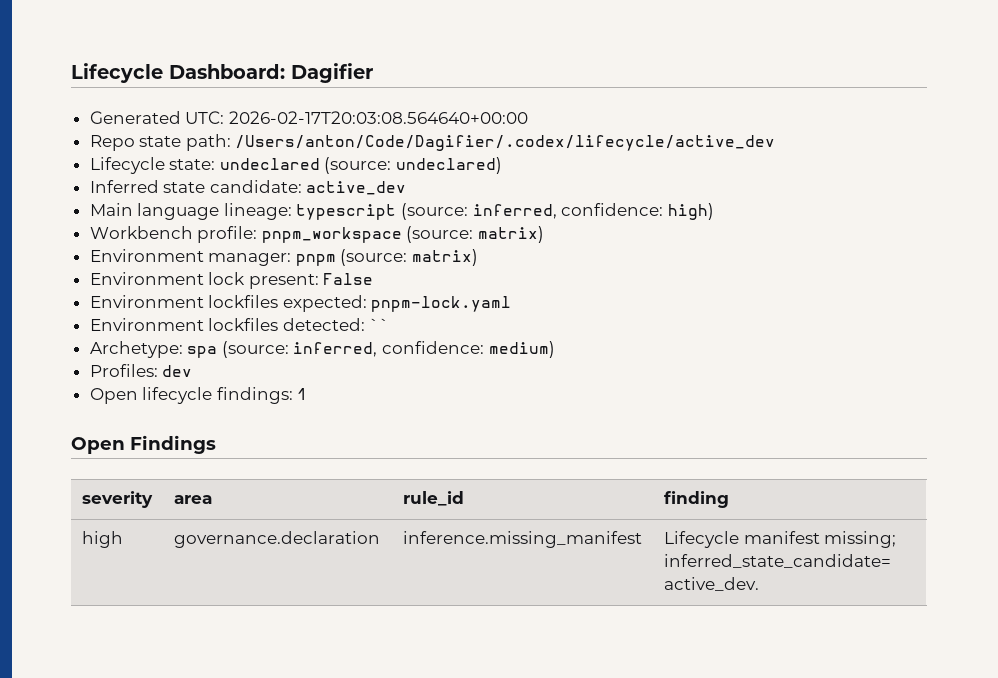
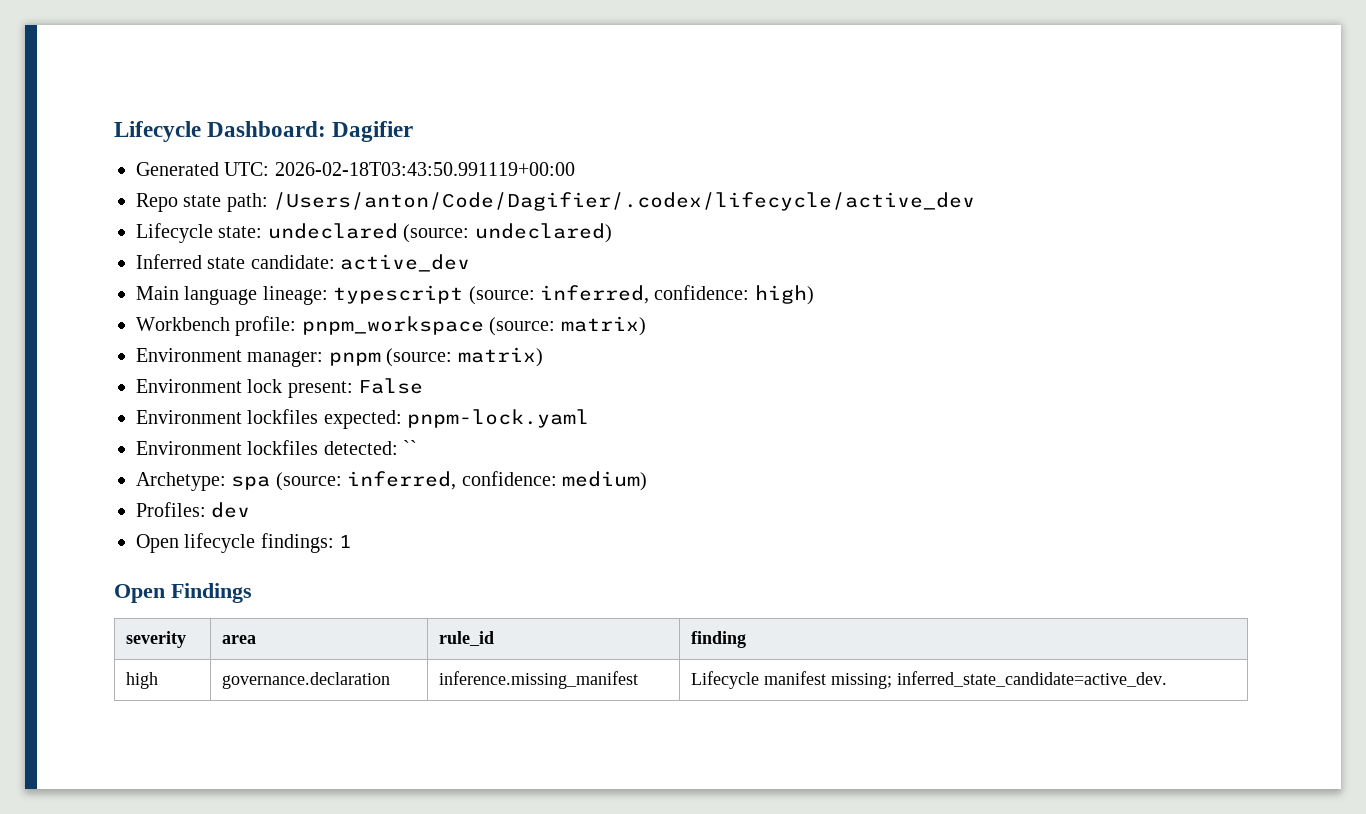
- Generated UTC: 2026-02-17T20:03:08.564640+00:00
+ Generated UTC: 2026-02-18T03:43:50.991119+00:00

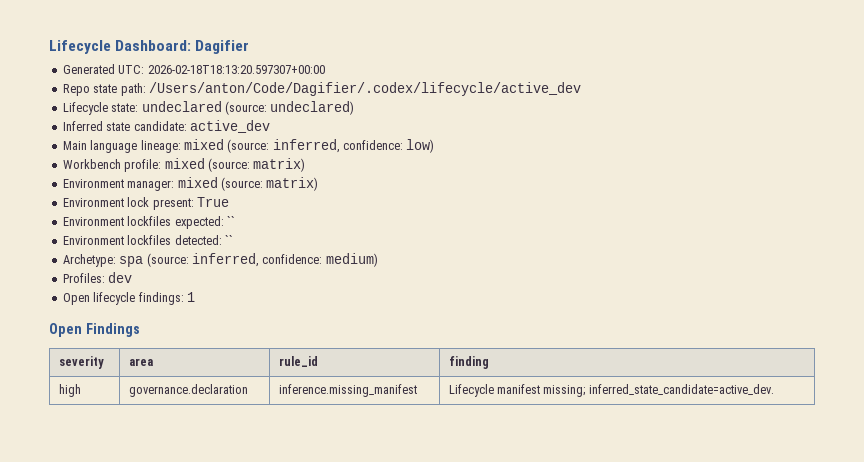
- Generated UTC: 2026-02-18T03:43:50.991119+00:00
+ Generated UTC: 2026-02-18T18:13:20.597307+00:00
- Main language lineage: typescript (source: inferred, confidence: high)
+ Main language lineage: mixed (source: inferred, confidence: low)
- Workbench profile: pnpm_workspace (source: matrix)
+ Workbench profile: mixed (source: matrix)
- Environment manager: pnpm (source: matrix)
+ Environment manager: mixed (source: matrix)
- Environment lock present: False
+ Environment lock present: True
- Environment lockfiles expected: pnpm-lock.yaml
+ Environment lockfiles expected: ``

